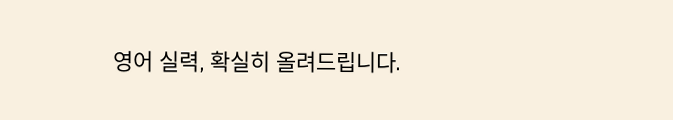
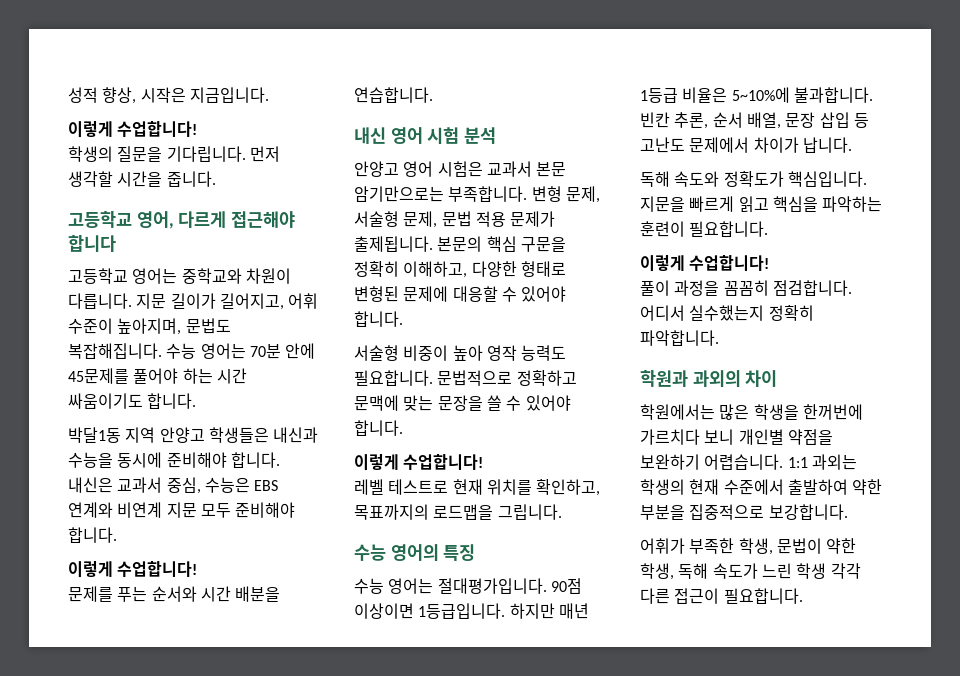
- 영어 실력, 확실히 올려드립니다.
+ 성적 향상, 시작은 지금입니다.
+ 이렇게 수업합니다!
+ 학생의 질문을 기다립니다. 먼저 생각할 시간을 줍니다.
+ 고등학교 영어, 다르게 접근해야 합니다
+ 고등학교 영어는 중학교와 차원이 다릅니다. 지문 길이가 길어지고, 어휘 수준이 높아지며, 문법도 복잡해집니다. 수능 영어는 70분 안에 45문제를 풀어야 하는 시간 싸움이기도 합니다.
+ 박달1동 지역 안양고 학생들은 내신과 수능을 동시에 준비해야 합니다. 내신은 교과서 중심, 수능은 EBS 연계와 비연계 지문 모두 준비해야 합니다.
+ 이렇게 수업합니다!
+ 문제를 푸는 순서와 시간 배분을 연습합니다.
+ 내신 영어 시험 분석
+ 안양고 영어 시험은 교과서 본문 암기만으로는 부족합니다. 변형 문제, 서술형 문제, 문법 적용 문제가 출제됩니다. 본문의 핵심 구문을 정확히 이해하고, 다양한 형태로 변형된 문제에 대응할 수 있어야 합니다.
+ 서술형 비중이 높아 영작 능력도 필요합니다. 문법적으로 정확하고 문맥에 맞는 문장을 쓸 수 있어야 합니다.
+ 이렇게 수업합니다!
+ 레벨 테스트로 현재 위치를 확인하고, 목표까지의 로드맵을 그립니다.
+ 수능 영어의 특징
+ 수능 영어는 절대평가입니다. 90점 이상이면 1등급입니다. 하지만 매년 1등급 비율은 5~10%에 불과합니다. 빈칸 추론, 순서 배열, 문장 삽입 등 고난도 문제에서 차이가 납니다.
+ 독해 속도와 정확도가 핵심입니다. 지문을 빠르게 읽고 핵심을 파악하는 훈련이 필요합니다.
+ 이렇게 수업합니다!
+ 풀이 과정을 꼼꼼히 점검합니다. 어디서 실수했는지 정확히 파악합니다.
+ 학원과 과외의 차이
+ 학원에서는 많은 학생을 한꺼번에 가르치다 보니 개인별 약점을 보완하기 어렵습니다. 1:1 과외는 학생의 현재 수준에서 출발하여 약한 부분을 집중적으로 보강합니다.
+ 어휘가 부족한 학생, 문법이 약한 학생, 독해 속도가 느린 학생 각각 다른 접근이 필요합니다.

